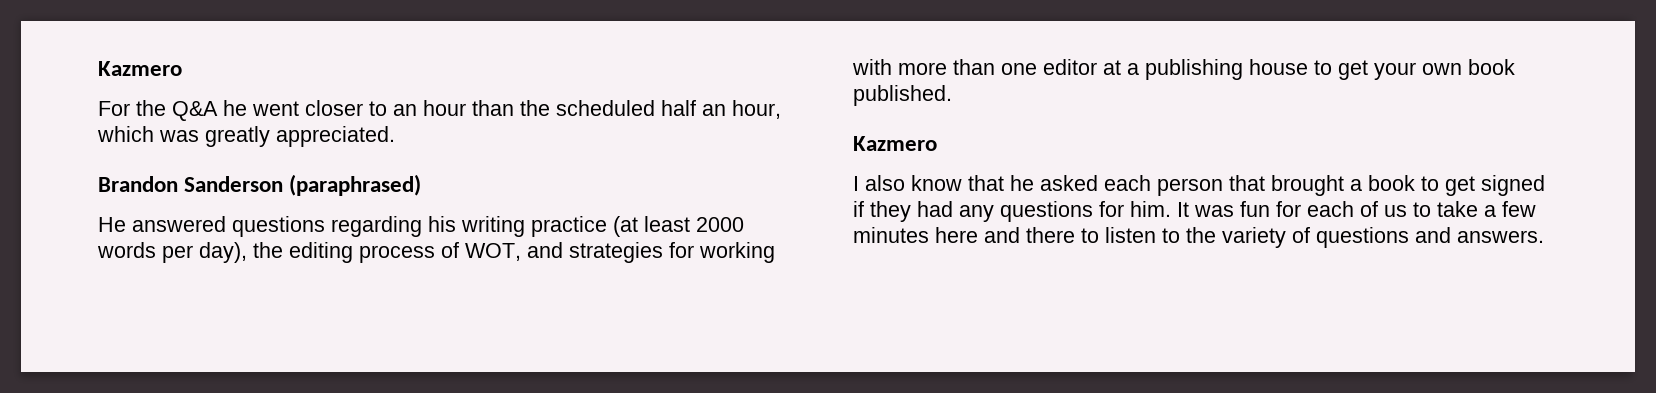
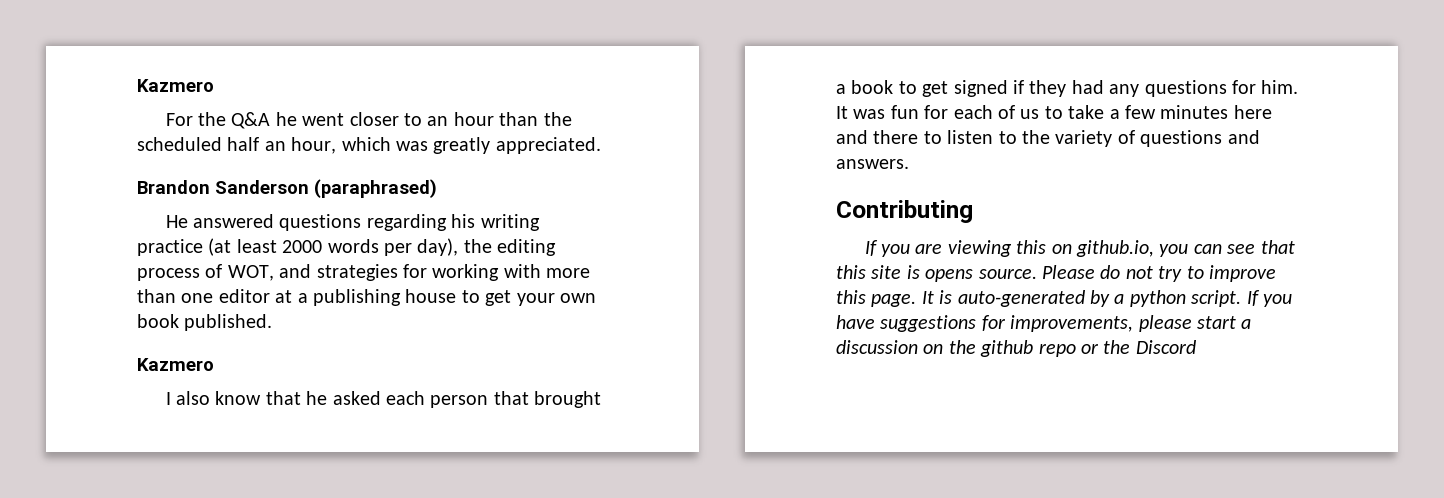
+ Contributing
+ If you are viewing this on github.io, you can see that this site is opens source. Please do not try to improve this page. It is auto-generated by a python script. If you have suggestions for improvements, please start a discussion on the github repo or the Discord

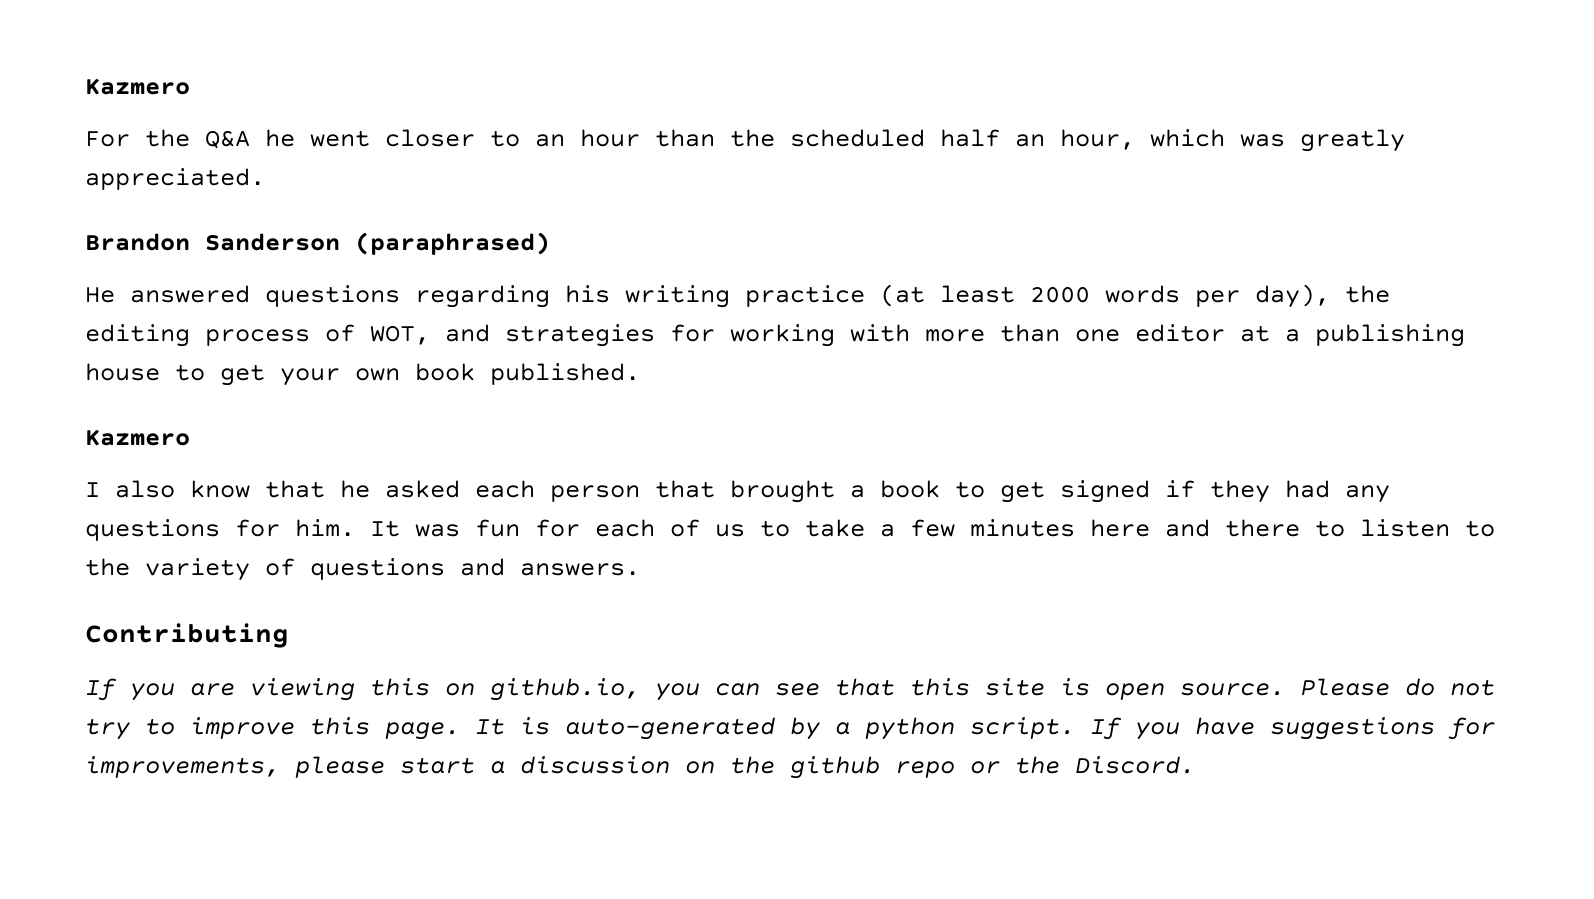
- If you are viewing this on github.io, you can see that this site is opens source.
+ If you are viewing this on github.io, you can see that this site is open source.
- If you have suggestions for improvements, please start a discussion on the github repo or the Discord
+ If you have suggestions for improvements, please start a discussion on the github repo or the Discord.

